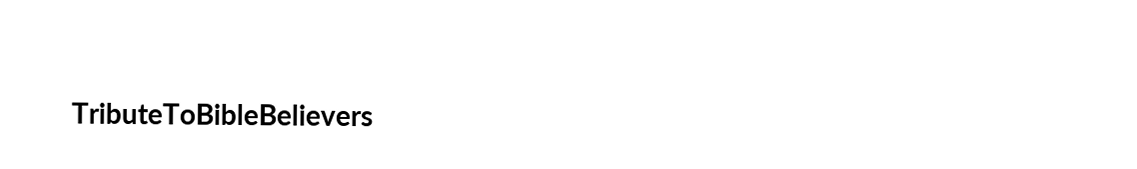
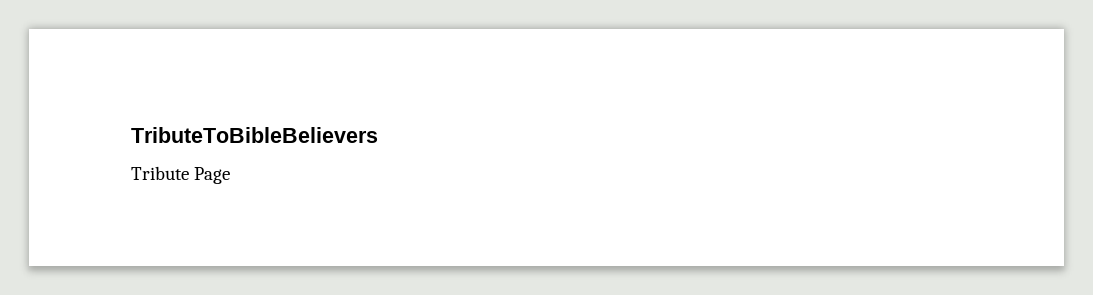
+ Tribute Page

